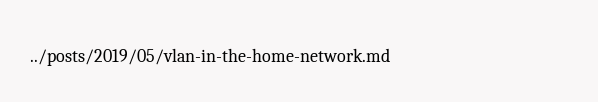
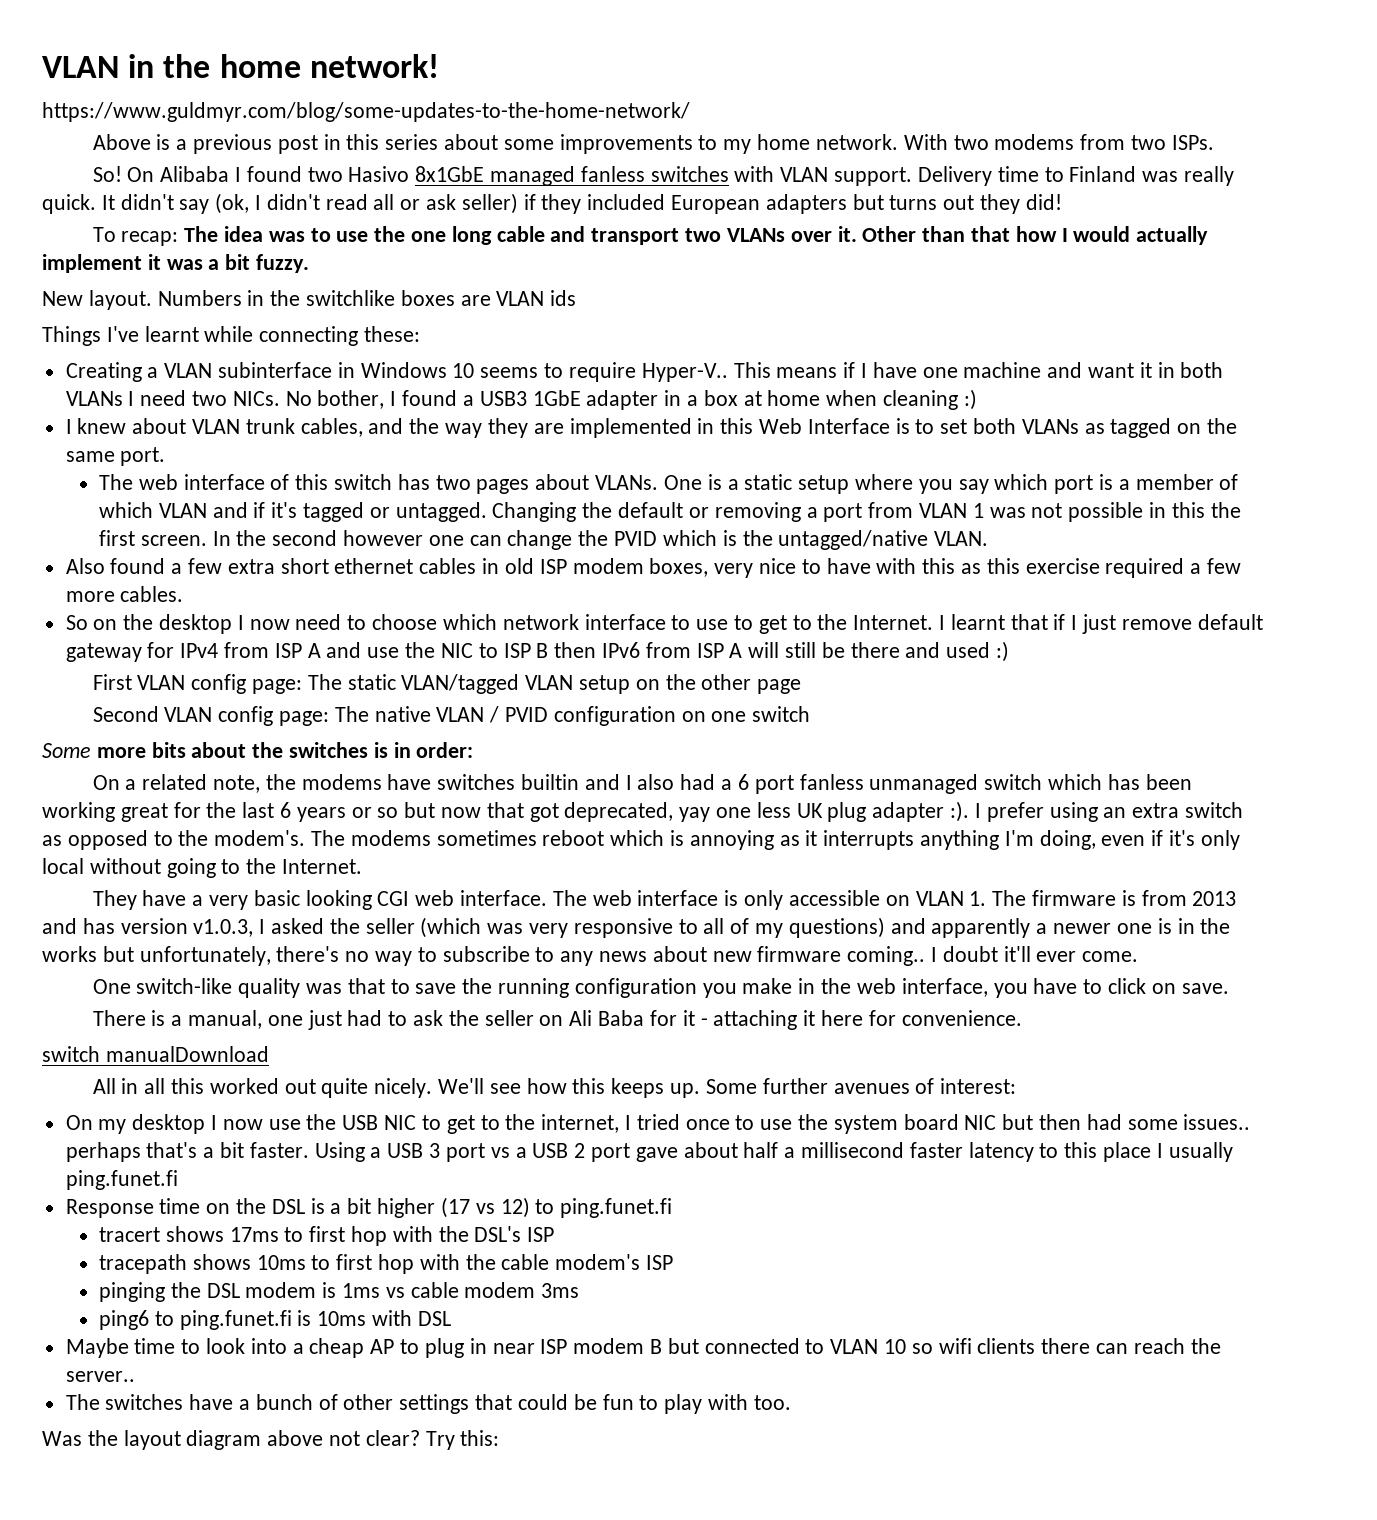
- ../posts/2019/05/vlan-in-the-home-network.md
+ VLAN in the home network!
+ https://www.guldmyr.com/blog/some-updates-to-the-home-network/
+ Above is a previous post in this series about some improvements to my home network. With two modems from two ISPs.
+ So! On Alibaba I found two Hasivo 8x1GbE managed fanless switches with VLAN support. Delivery time to Finland was really quick. It didn't say (ok, I didn't read all or ask seller) if they included European adapters but turns out they did!
+ To recap: The idea was to use the one long cable and transport two VLANs over it. Other than that how I would actually implement it was a bit fuzzy.
+ New layout. Numbers in the switchlike boxes are VLAN ids
+ Things I've learnt while connecting these:
+ Creating a VLAN subinterface in Windows 10 seems to require Hyper-V.. This means if I have one machine and want it in both VLANs I need two NICs. No bother, I found a USB3 1GbE adapter in a box at home when cleaning :)
+ I knew about VLAN trunk cables, and the way they are implemented in this Web Interface is to set both VLANs as tagged on the same port.
+ The web interface of this switch has two pages about VLANs. One is a static setup where you say which port is a member of which VLAN and if it's tagged or untagged. Changing the default or removing a port from VLAN 1 was not possible in this the first screen. In the second however one can change the PVID which is the untagged/native VLAN.
+ Also found a few extra short ethernet cables in old ISP modem boxes, very nice to have with this as this exercise required a few more cables.
+ So on the desktop I now need to choose which network interface to use to get to the Internet. I learnt that if I just remove default gateway for IPv4 from ISP A and use the NIC to ISP B then IPv6 from ISP A will still be there and used :)
+ First VLAN config page: The static VLAN/tagged VLAN setup on the other page
+ Second VLAN config page: The native VLAN / PVID configuration on one switch
+ Some more bits about the switches is in order:
+ On a related note, the modems have switches builtin and I also had a 6 port fanless unmanaged switch which has been working great for the last 6 years or so but now that got deprecated, yay one less UK plug adapter :). I prefer using an extra switch as opposed to the modem's. The modems sometimes reboot which is annoying as it interrupts anything I'm doing, even if it's only local without going to the Internet.
+ They have a very basic looking CGI web interface. The web interface is only accessible on VLAN 1. The firmware is from 2013 and has version v1.0.3, I asked the seller (which was very responsive to all of my questions) and apparently a newer one is in the works but unfortunately, there's no way to subscribe to any news about new firmware coming.. I doubt it'll ever come.
+ One switch-like quality was that to save the running configuration you make in the web interface, you have to click on save.
+ There is a manual, one just had to ask the seller on Ali Baba for it - attaching it here for convenience.
+ switch manualDownload
+ All in all this worked out quite nicely. We'll see how this keeps up. Some further avenues of interest:
+ On my desktop I now use the USB NIC to get to the internet, I tried once to use the system board NIC but then had some issues.. perhaps that's a bit faster. Using a USB 3 port vs a USB 2 port gave about half a millisecond faster latency to this place I usually ping.funet.fi
+ Response time on the DSL is a bit higher (17 vs 12) to ping.funet.fi
+ tracert shows 17ms to first hop with the DSL's ISP
+ tracepath shows 10ms to first hop with the cable modem's ISP
+ pinging the DSL modem is 1ms vs cable modem 3ms
+ ping6 to ping.funet.fi is 10ms with DSL
+ Maybe time to look into a cheap AP to plug in near ISP modem B but connected to VLAN 10 so wifi clients there can reach the server..
+ The switches have a bunch of other settings that could be fun to play with too.
+ Was the layout diagram above not clear? Try this:

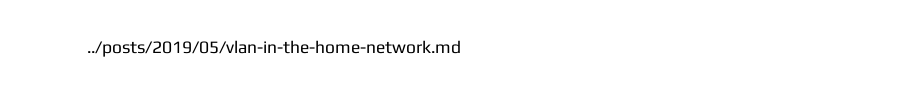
- VLAN in the home network!
- https://www.guldmyr.com/blog/some-updates-to-the-home-network/
- Above is a previous post in this series about some improvements to my home network. With two modems from two ISPs.
- So! On Alibaba I found two Hasivo 8x1GbE managed fanless switches with VLAN support. Delivery time to Finland was really quick. It didn't say (ok, I didn't read all or ask seller) if they included European adapters but turns out they did!
- To recap: The idea was to use the one long cable and transport two VLANs over it. Other than that how I would actually implement it was a bit fuzzy.
- New layout. Numbers in the switchlike boxes are VLAN ids
- Things I've learnt while connecting these:
- Creating a VLAN subinterface in Windows 10 seems to require Hyper-V.. This means if I have one machine and want it in both VLANs I need two NICs. No bother, I found a USB3 1GbE adapter in a box at home when cleaning :)
- I knew about VLAN trunk cables, and the way they are implemented in this Web Interface is to set both VLANs as tagged on the same port.
- The web interface of this switch has two pages about VLANs. One is a static setup where you say which port is a member of which VLAN and if it's tagged or untagged. Changing the default or removing a port from VLAN 1 was not possible in this the first screen. In the second however one can change the PVID which is the untagged/native VLAN.
- Also found a few extra short ethernet cables in old ISP modem boxes, very nice to have with this as this exercise required a few more cables.
- So on the desktop I now need to choose which network interface to use to get to the Internet. I learnt that if I just remove default gateway for IPv4 from ISP A and use the NIC to ISP B then IPv6 from ISP A will still be there and used :)
- First VLAN config page: The static VLAN/tagged VLAN setup on the other page
- Second VLAN config page: The native VLAN / PVID configuration on one switch
- Some more bits about the switches is in order:
- On a related note, the modems have switches builtin and I also had a 6 port fanless unmanaged switch which has been working great for the last 6 years or so but now that got deprecated, yay one less UK plug adapter :). I prefer using an extra switch as opposed to the modem's. The modems sometimes reboot which is annoying as it interrupts anything I'm doing, even if it's only local without going to the Internet.
- They have a very basic looking CGI web interface. The web interface is only accessible on VLAN 1. The firmware is from 2013 and has version v1.0.3, I asked the seller (which was very responsive to all of my questions) and apparently a newer one is in the works but unfortunately, there's no way to subscribe to any news about new firmware coming.. I doubt it'll ever come.
- One switch-like quality was that to save the running configuration you make in the web interface, you have to click on save.
- There is a manual, one just had to ask the seller on Ali Baba for it - attaching it here for convenience.
- switch manualDownload
- All in all this worked out quite nicely. We'll see how this keeps up. Some further avenues of interest:
- On my desktop I now use the USB NIC to get to the internet, I tried once to use the system board NIC but then had some issues.. perhaps that's a bit faster. Using a USB 3 port vs a USB 2 port gave about half a millisecond faster latency to this place I usually ping.funet.fi
- Response time on the DSL is a bit higher (17 vs 12) to ping.funet.fi
- tracert shows 17ms to first hop with the DSL's ISP
- tracepath shows 10ms to first hop with the cable modem's ISP
- pinging the DSL modem is 1ms vs cable modem 3ms
- ping6 to ping.funet.fi is 10ms with DSL
- Maybe time to look into a cheap AP to plug in near ISP modem B but connected to VLAN 10 so wifi clients there can reach the server..
- The switches have a bunch of other settings that could be fun to play with too.
- Was the layout diagram above not clear? Try this:
+ ../posts/2019/05/vlan-in-the-home-network.md

